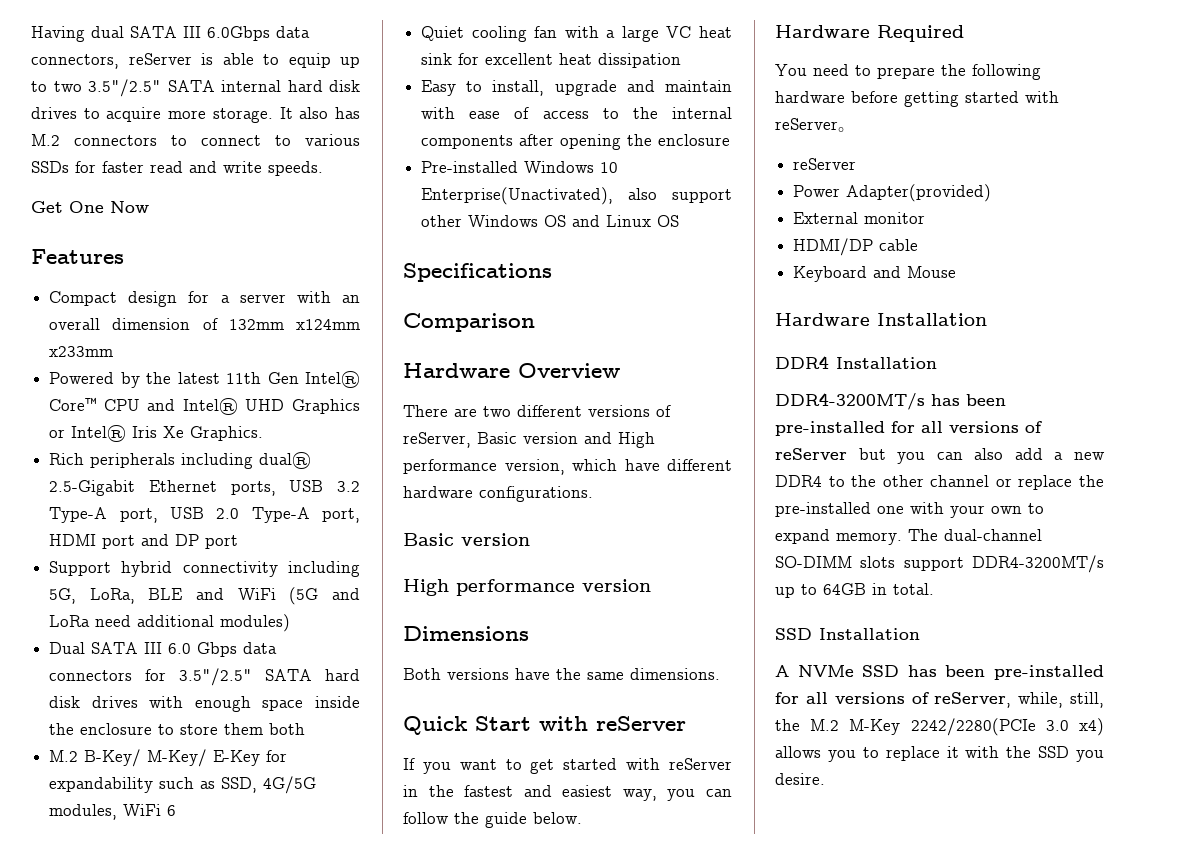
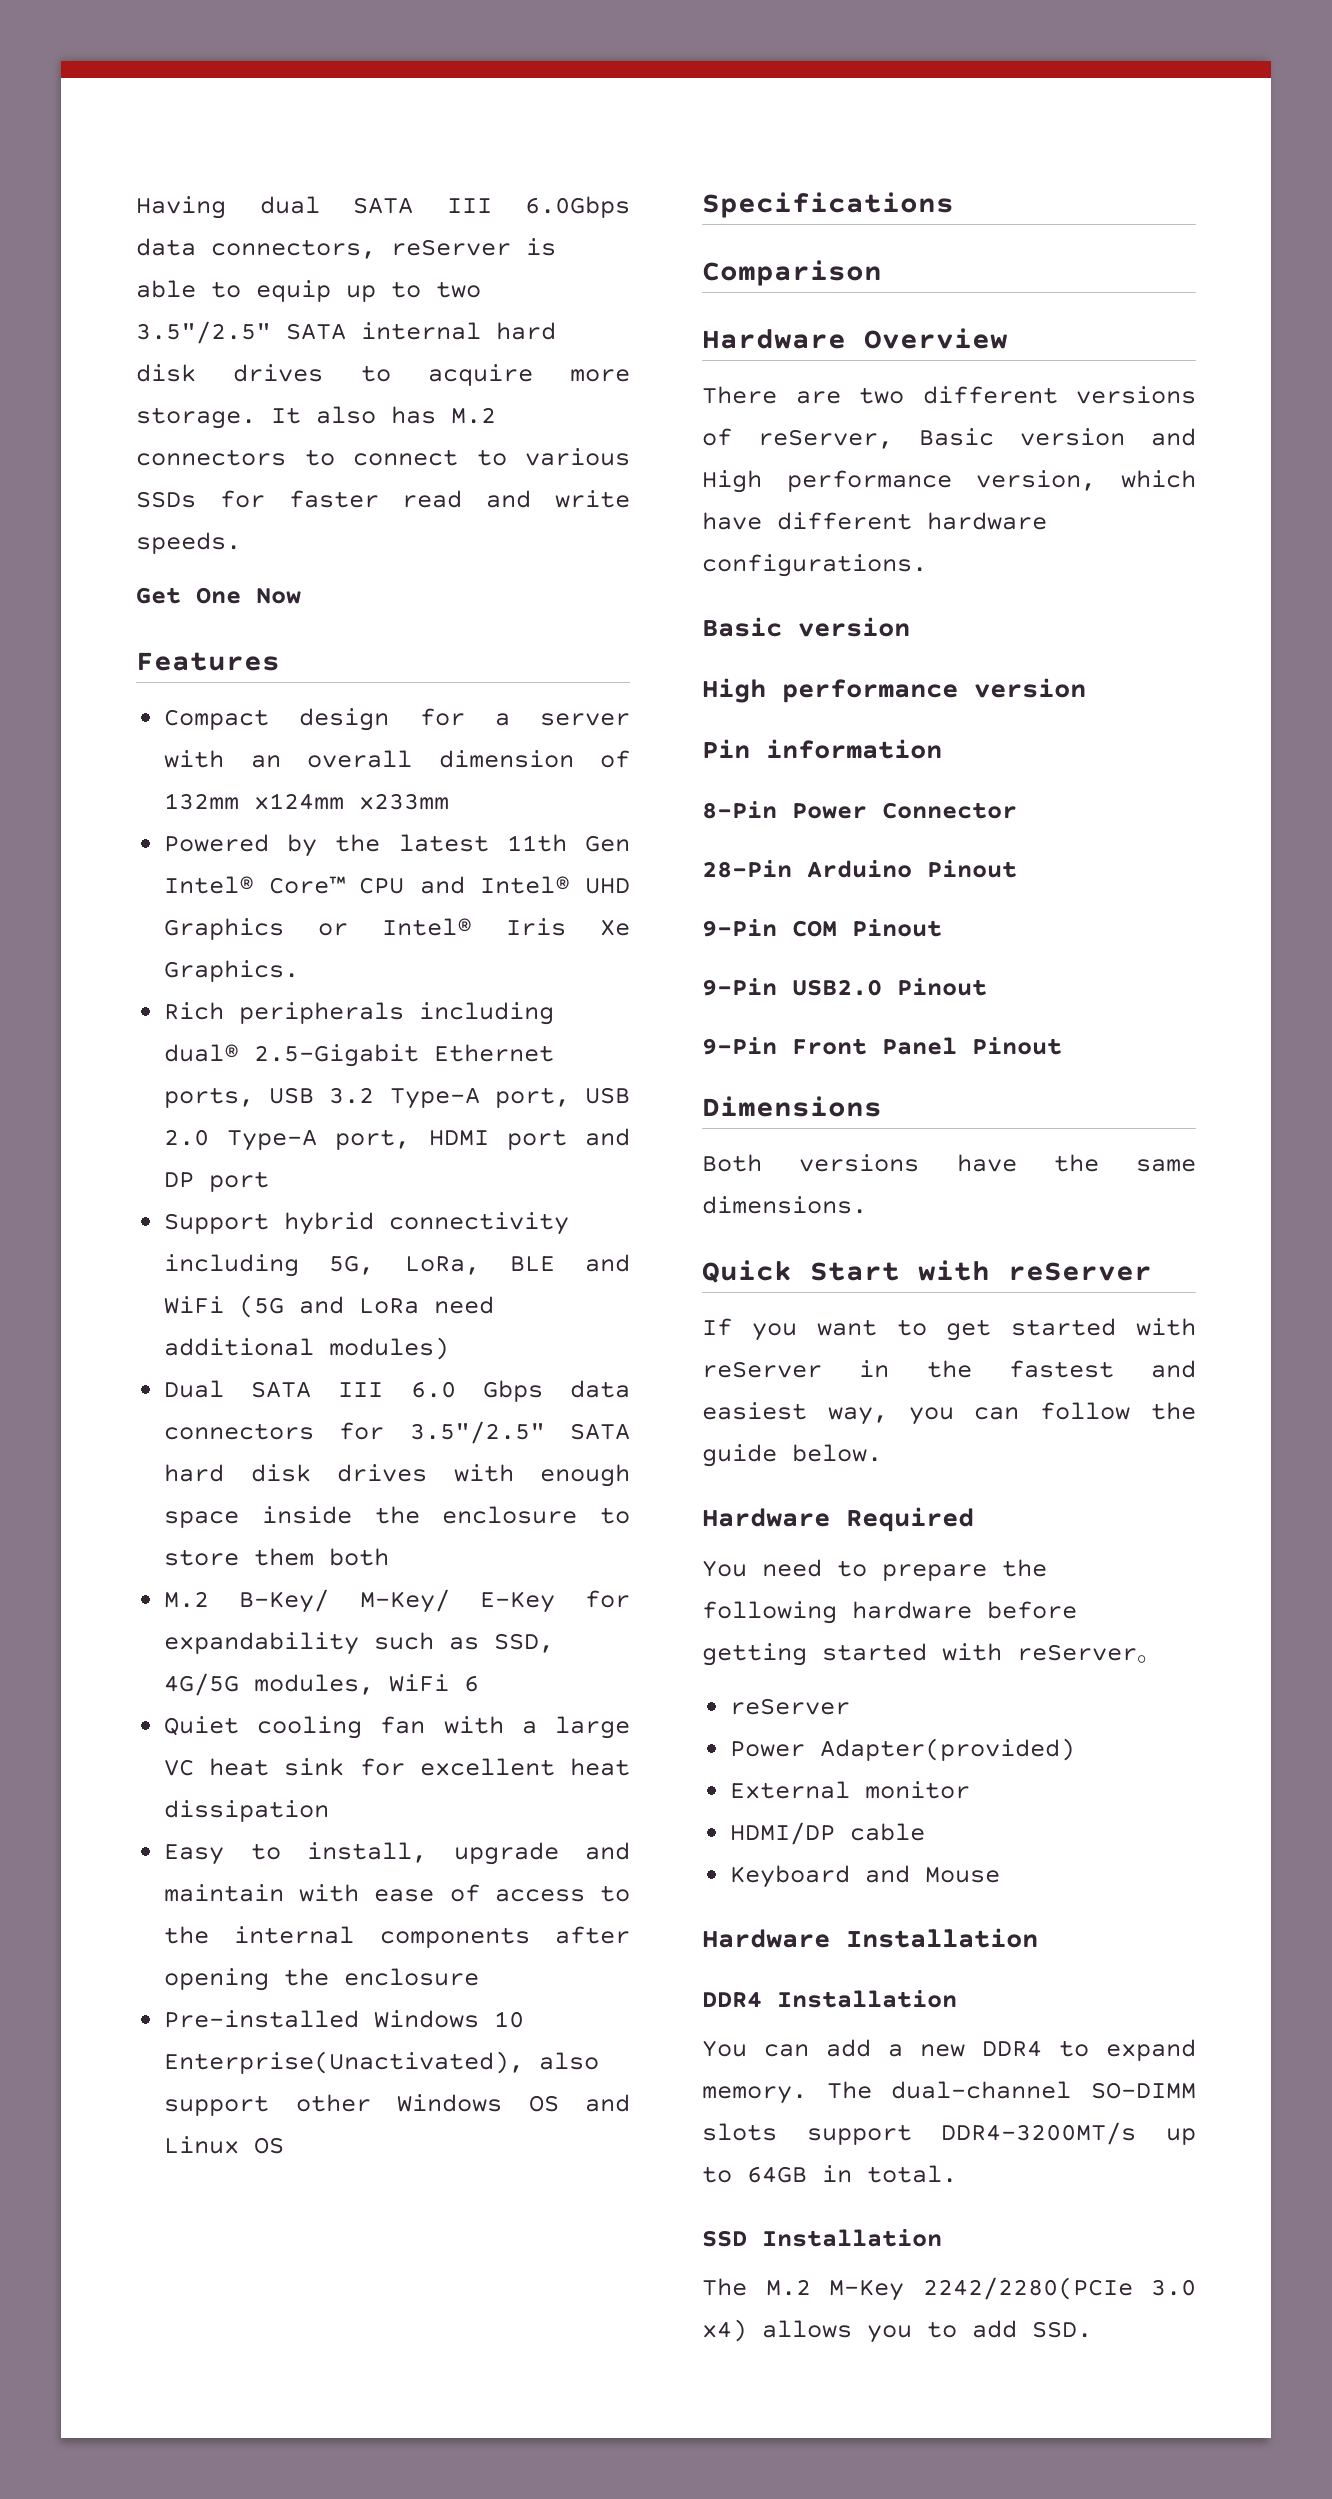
+ Pin information
+ 8-Pin Power Connector
+ 28-Pin Arduino Pinout
+ 9-Pin COM Pinout
+ 9-Pin USB2.0 Pinout
+ 9-Pin Front Panel Pinout
- DDR4-3200MT/s has been pre-installed for all versions of reServer but you can also add a new DDR4 to the other channel or replace the pre-installed one with your own to expand memory.
+ You can add a new DDR4 to expand memory.
- A NVMe SSD has been pre-installed for all versions of reServer, while, still, the M.2 M-Key 2242/2280(PCIe 3.0 x4) allows you to replace it with the SSD you desire.
+ The M.2 M-Key 2242/2280(PCIe 3.0 x4) allows you to add SSD.

